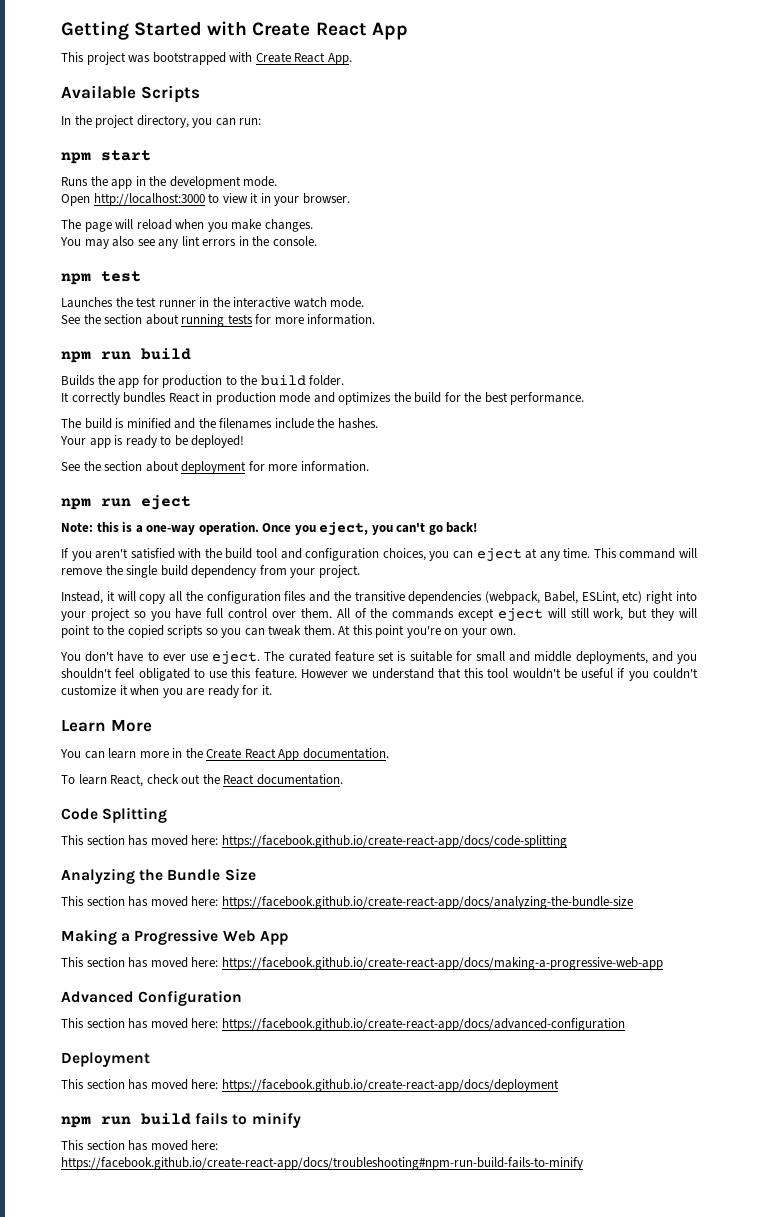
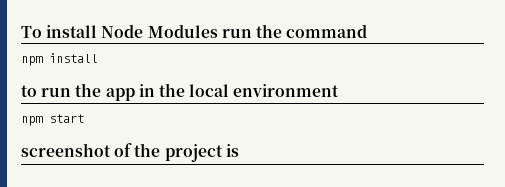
- Getting Started with Create React App
- This project was bootstrapped with Create React App.
- Available Scripts
- In the project directory, you can run:
+ To install Node Modules run the command
+ npm install
+ to run the app in the local environment
  npm start
- Runs the app in the development mode.
- Open http://localhost:3000 to view it in your browser.
- The page will reload when you make changes.
- You may also see any lint errors in the console.
- npm test
- Launches the test runner in the interactive watch mode.
- See the section about running tests for more information.
- npm run build
- Builds the app for production to the build folder.
- It correctly bundles React in production mode and optimizes the build for the best performance.
- The build is minified and the filenames include the hashes.
- Your app is ready to be deployed!
- See the section about deployment for more information.
- npm run eject
- Note: this is a one-way operation. Once you eject, you can't go back!
- If you aren't satisfied with the build tool and configuration choices, you can eject at any time. This command will remove the single build dependency from your project.
- Instead, it will copy all the configuration files and the transitive dependencies (webpack, Babel, ESLint, etc) right into your project so you have full control over them. All of the commands except eject will still work, but they will point to the copied scripts so you can tweak them. At this point you're on your own.
- You don't have to ever use eject. The curated feature set is suitable for small and middle deployments, and you shouldn't feel obligated to use this feature. However we understand that this tool wouldn't be useful if you couldn't customize it when you are ready for it.
- Learn More
- You can learn more in the Create React App documentation.
- To learn React, check out the React documentation.
- Code Splitting
- This section has moved here: https://facebook.github.io/create-react-app/docs/code-splitting
- Analyzing the Bundle Size
- This section has moved here: https://facebook.github.io/create-react-app/docs/analyzing-the-bundle-size
- Making a Progressive Web App
- This section has moved here: https://facebook.github.io/create-react-app/docs/making-a-progressive-web-app
- Advanced Configuration
- This section has moved here: https://facebook.github.io/create-react-app/docs/advanced-configuration
- Deployment
- This section has moved here: https://facebook.github.io/create-react-app/docs/deployment
- npm run build fails to minify
- This section has moved here: https://facebook.github.io/create-react-app/docs/troubleshooting#npm-run-build-fails-to-minify
+ screenshot of the project is

